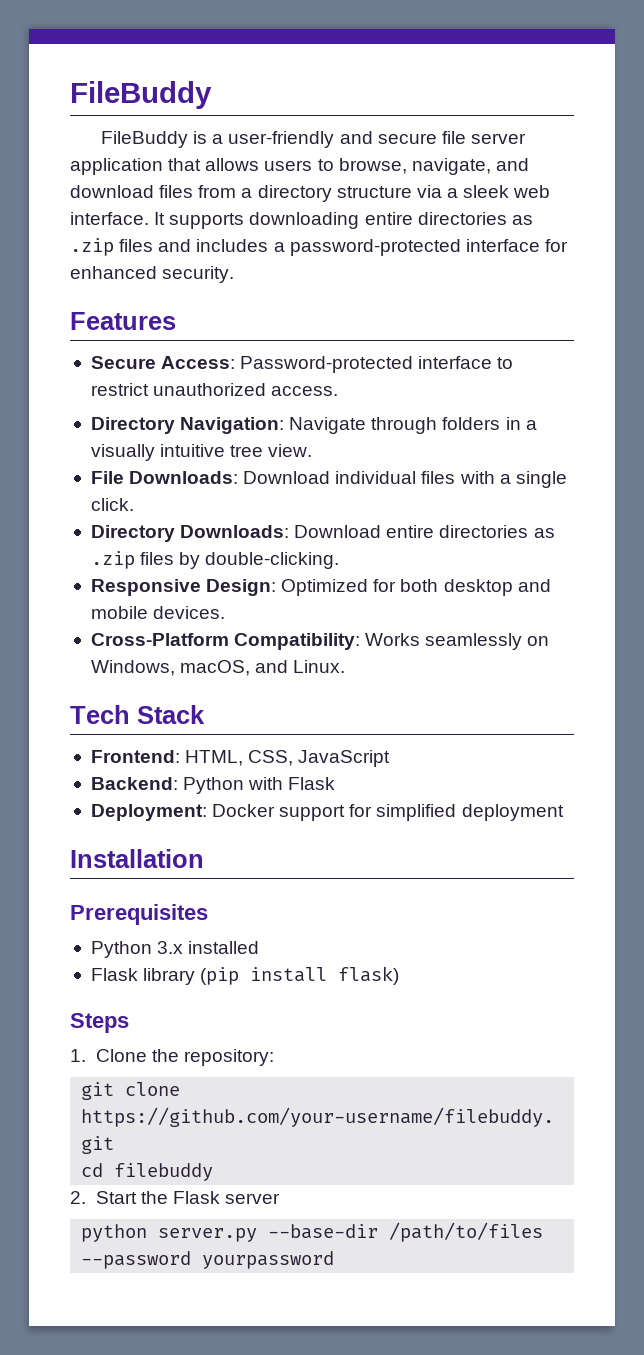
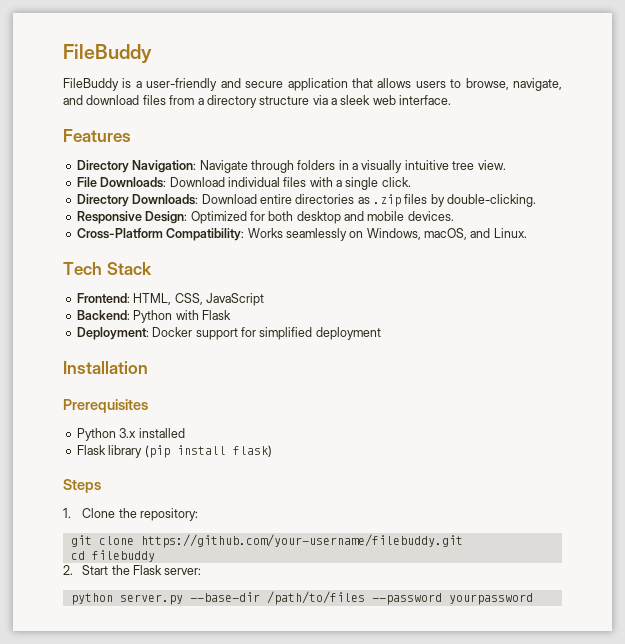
- FileBuddy is a user-friendly and secure file server application that allows users to browse, navigate, and download files from a directory structure via a sleek web interface. It supports downloading entire directories as .zip files and includes a password-protected interface for enhanced security.
+ FileBuddy is a user-friendly and secure application that allows users to browse, navigate, and download files from a directory structure via a sleek web interface.
  Features
- Secure Access: Password-protected interface to restrict unauthorized access.
- 2. Start the Flask server
+ 2. Start the Flask server:

